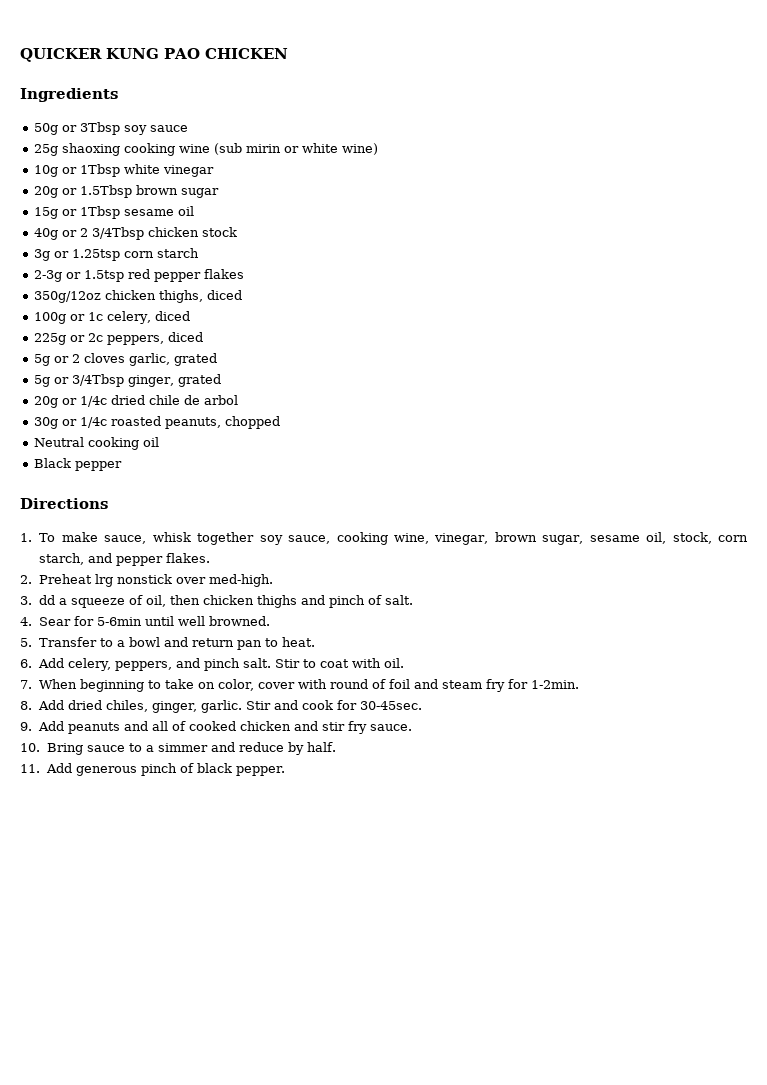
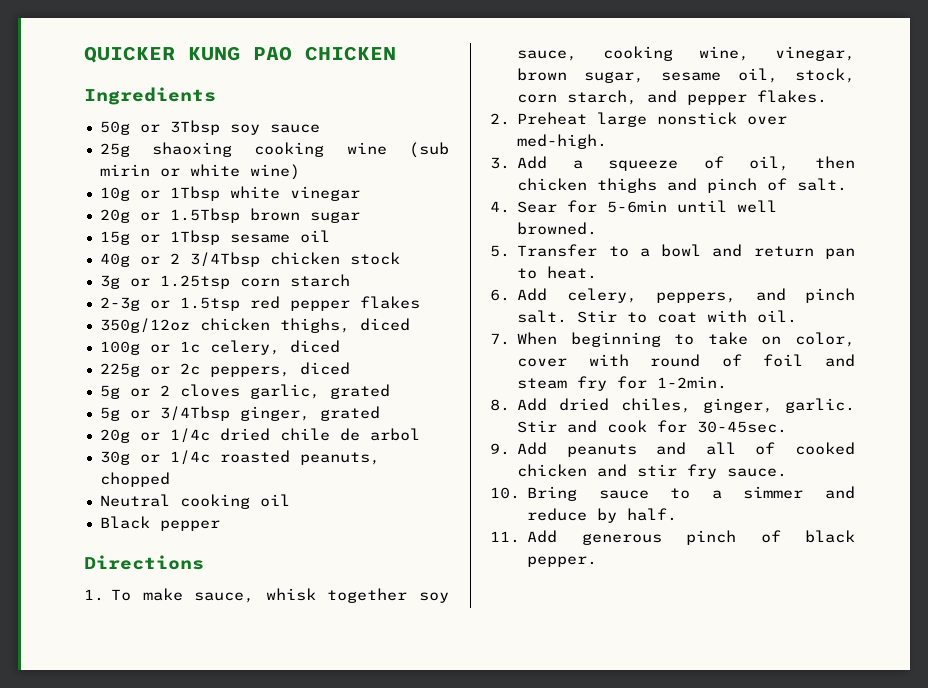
- 2. Preheat lrg nonstick over med-high.
+ 2. Preheat large nonstick over med-high.
- 3. dd a squeeze of oil, then chicken thighs and pinch of salt.
+ 3. Add a squeeze of oil, then chicken thighs and pinch of salt.

